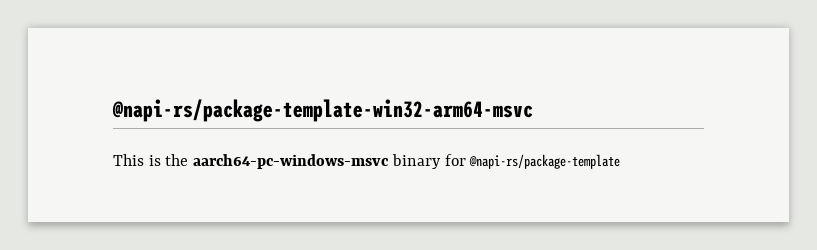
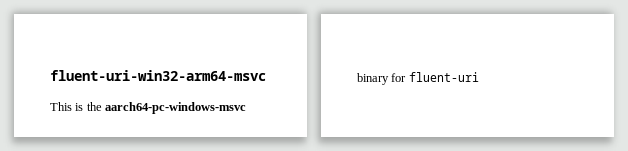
- @napi-rs/package-template-win32-arm64-msvc
+ fluent-uri-win32-arm64-msvc
- This is the aarch64-pc-windows-msvc binary for @napi-rs/package-template
+ This is the aarch64-pc-windows-msvc binary for fluent-uri

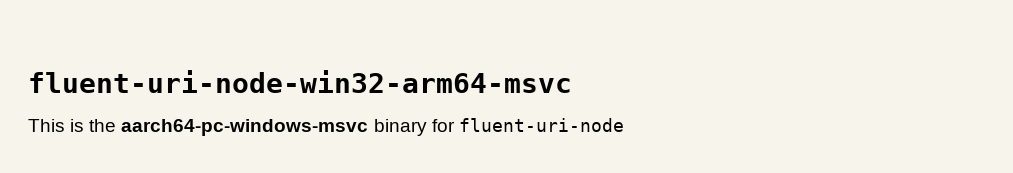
- fluent-uri-win32-arm64-msvc
+ fluent-uri-node-win32-arm64-msvc
- This is the aarch64-pc-windows-msvc binary for fluent-uri
+ This is the aarch64-pc-windows-msvc binary for fluent-uri-node

